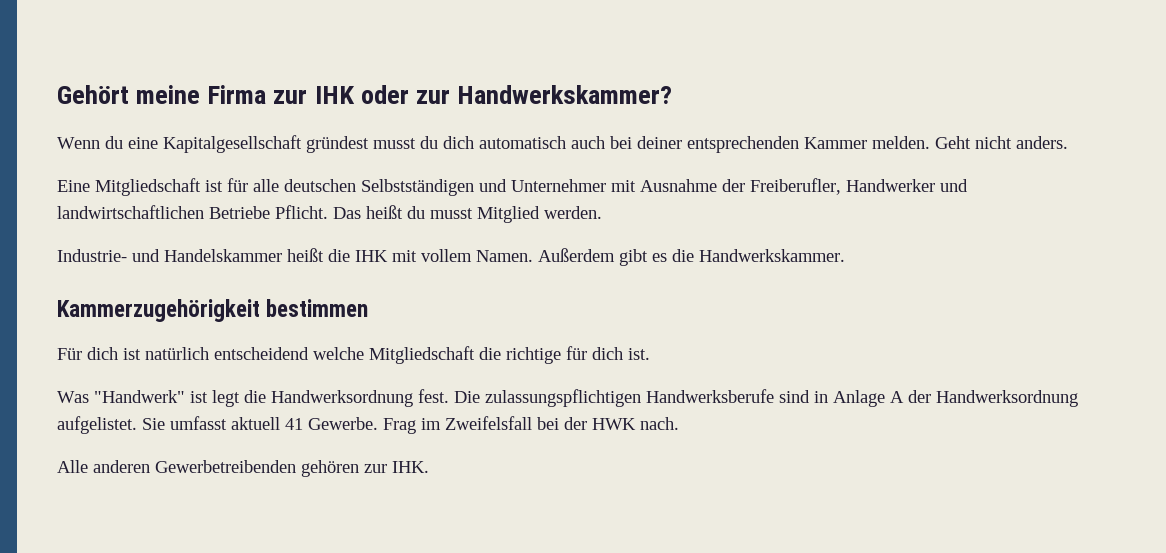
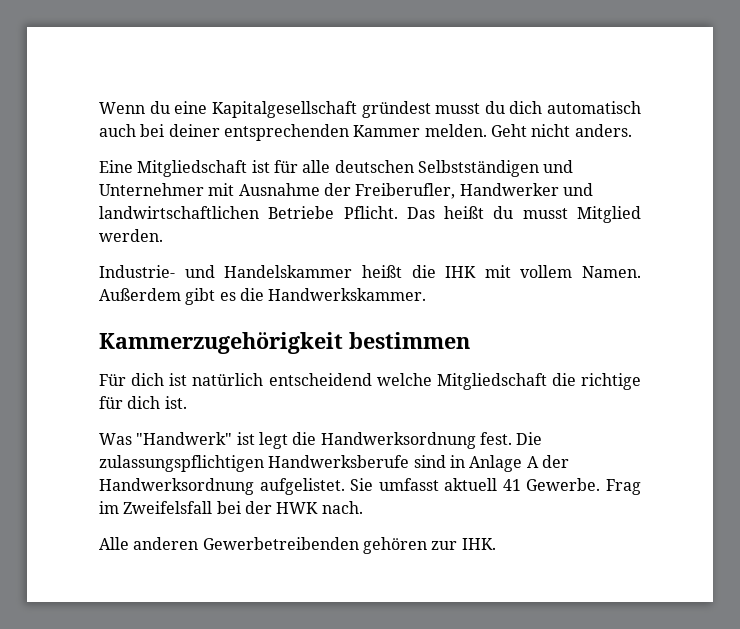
- Gehört meine Firma zur IHK oder zur Handwerkskammer?

